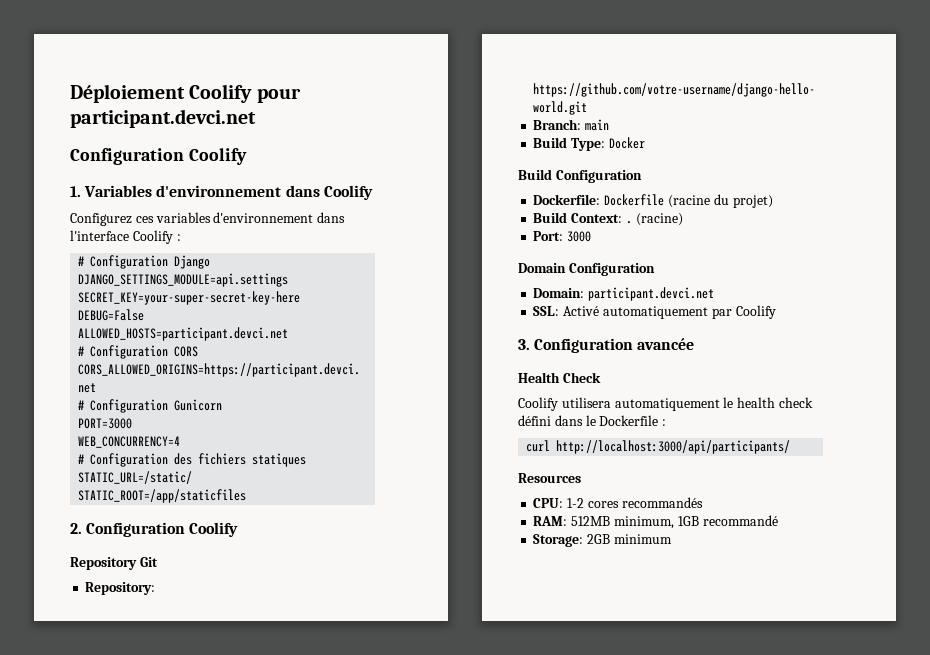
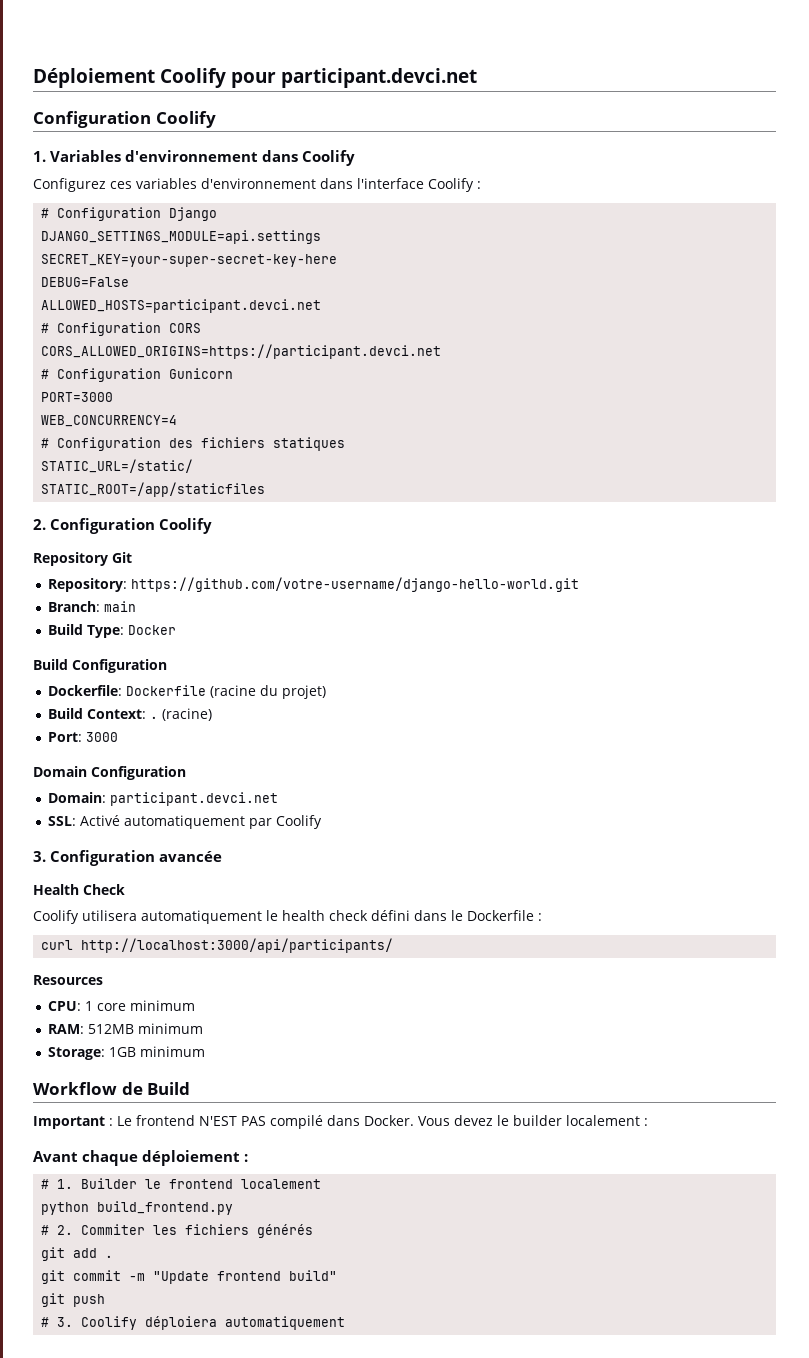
- CPU: 1-2 cores recommandés
+ CPU: 1 core minimum
- RAM: 512MB minimum, 1GB recommandé
+ RAM: 512MB minimum
- Storage: 2GB minimum
+ Storage: 1GB minimum
+ Workflow de Build
+ Important : Le frontend N'EST PAS compilé dans Docker. Vous devez le builder localement :
+ Avant chaque déploiement :
+ # 1. Builder le frontend localement
+ python build_frontend.py
+ # 2. Commiter les fichiers générés
+ git add .
+ git commit -m "Update frontend build"
+ git push
+ # 3. Coolify déploiera automatiquement

